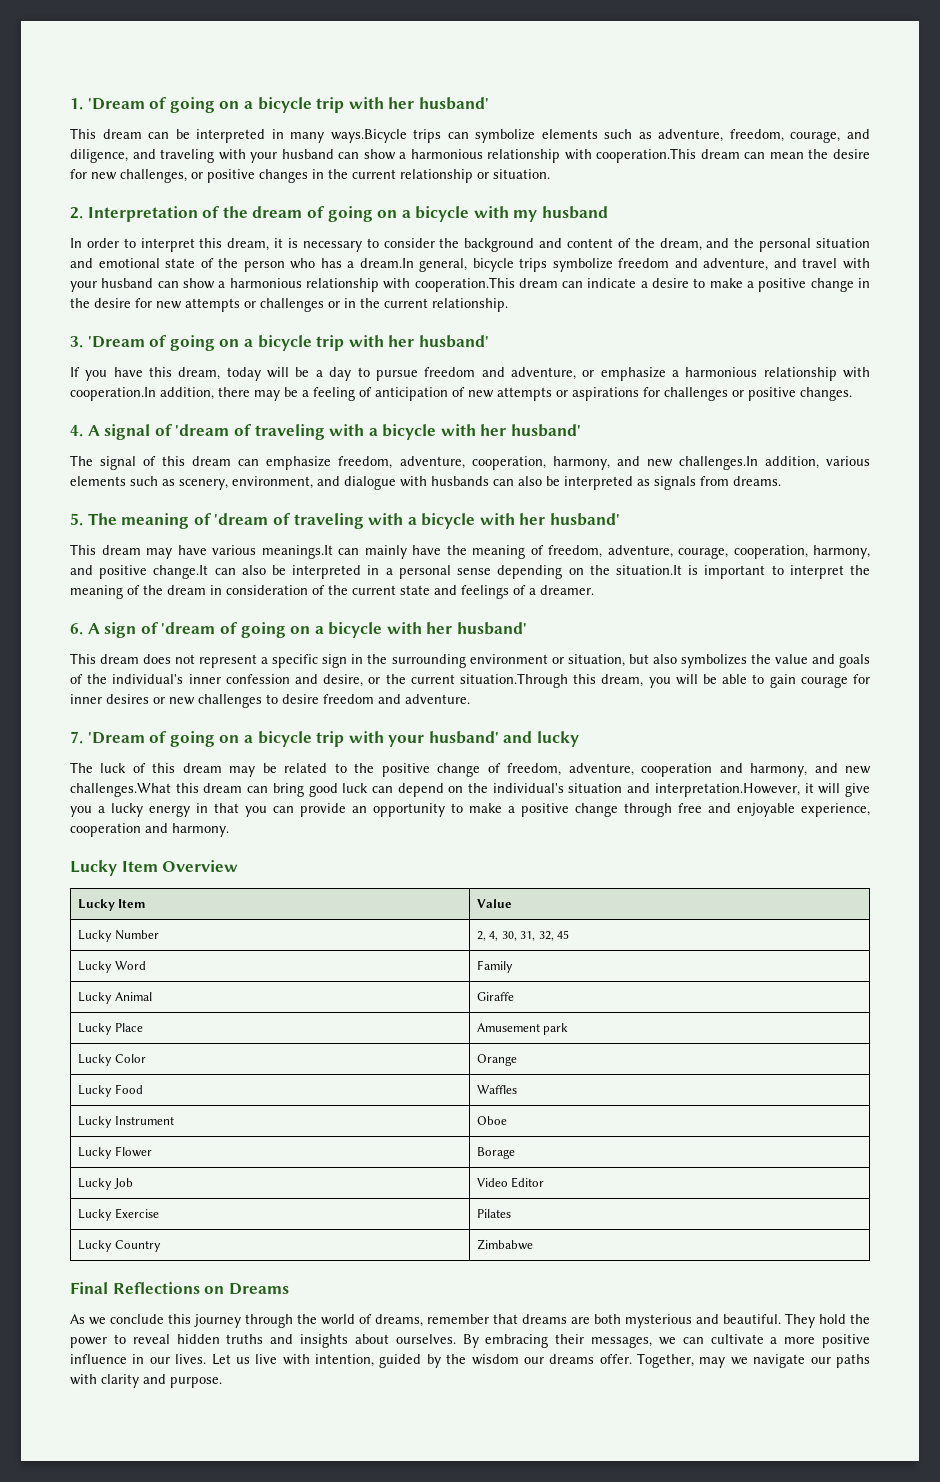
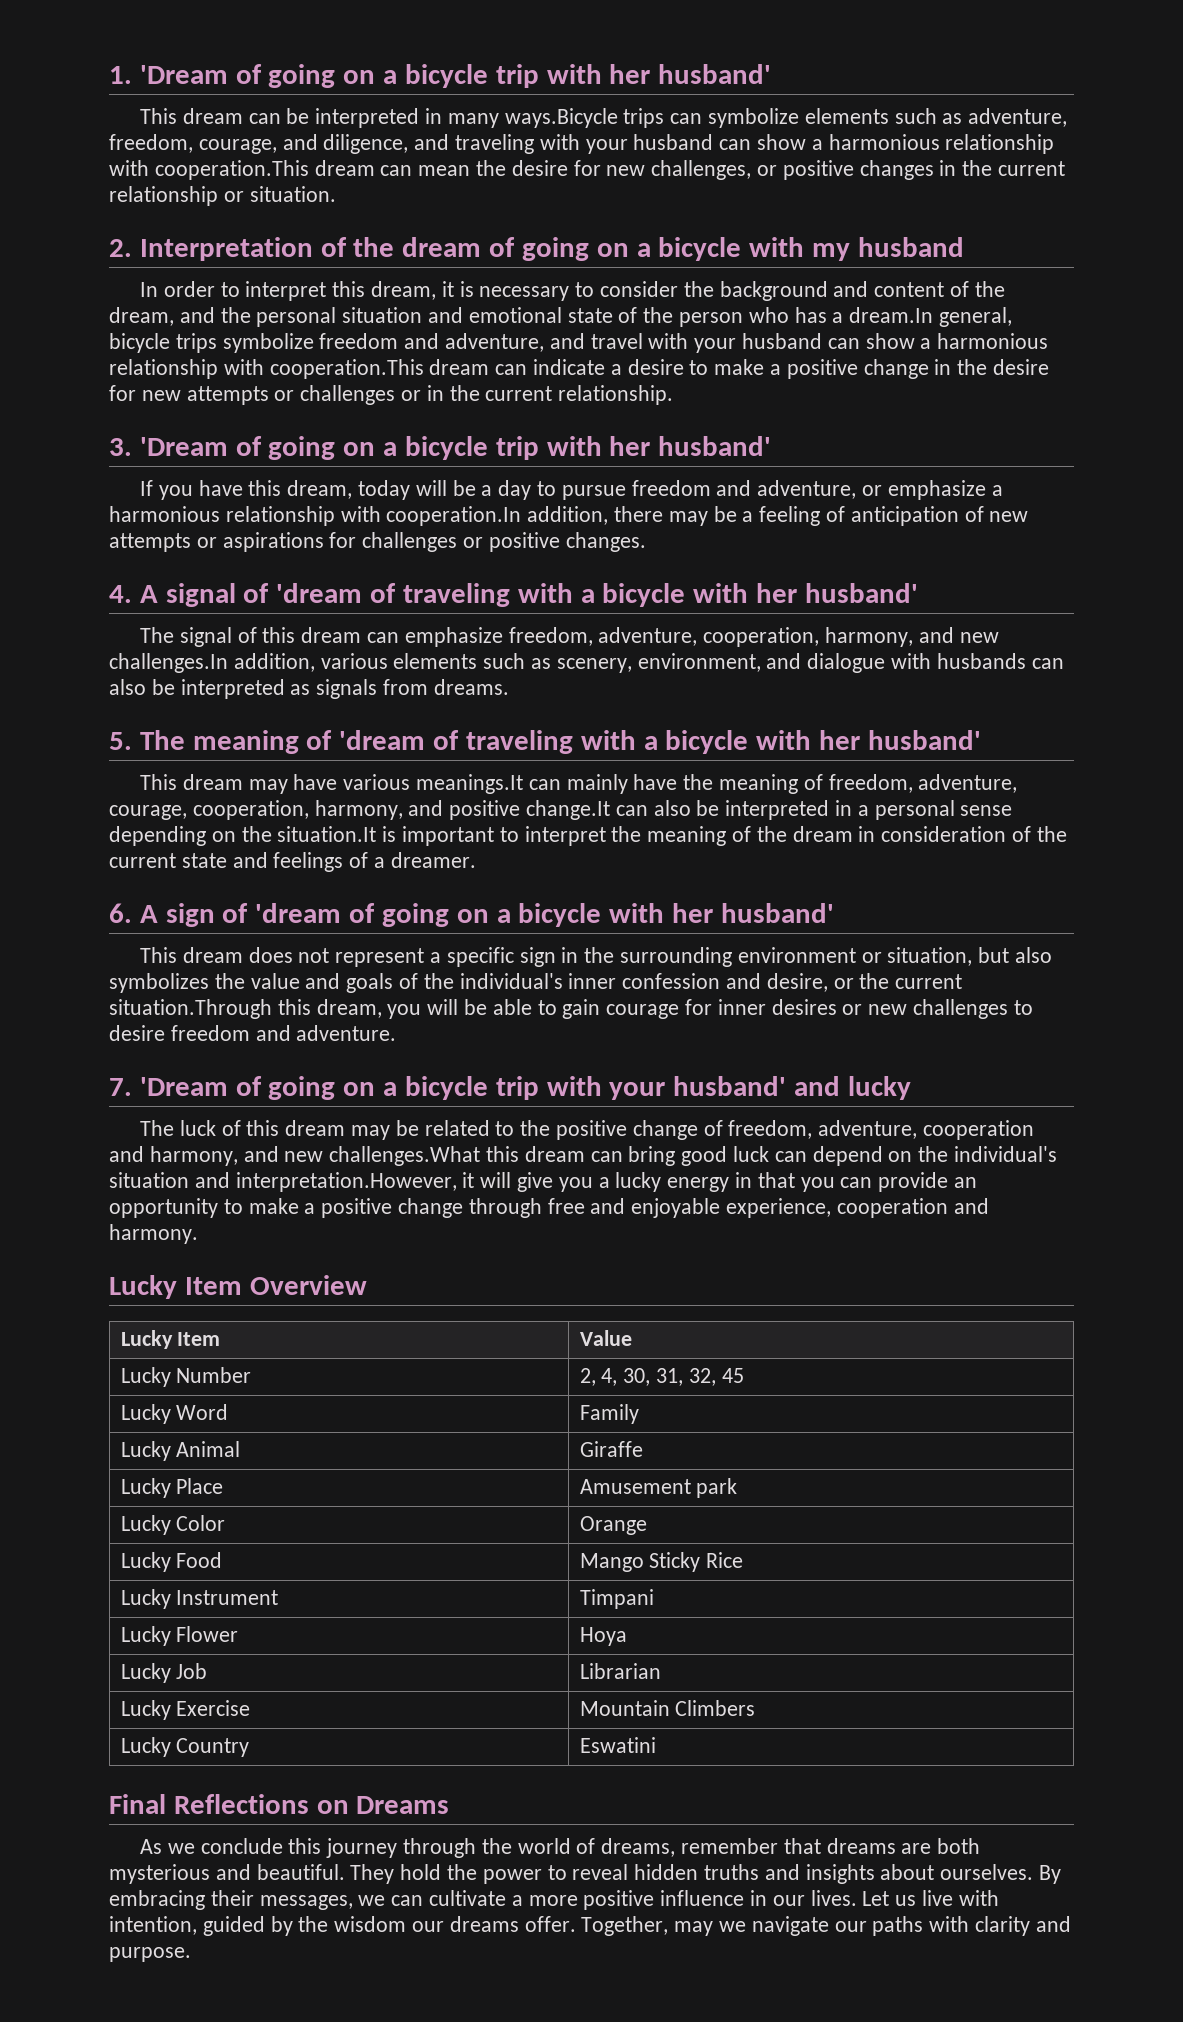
- Lucky Food | Waffles
+ Lucky Food | Mango Sticky Rice
- Lucky Instrument | Oboe
+ Lucky Instrument | Timpani
- Lucky Flower | Borage
+ Lucky Flower | Hoya
- Lucky Job | Video Editor
+ Lucky Job | Librarian
- Lucky Exercise | Pilates
+ Lucky Exercise | Mountain Climbers
- Lucky Country | Zimbabwe
+ Lucky Country | Eswatini

